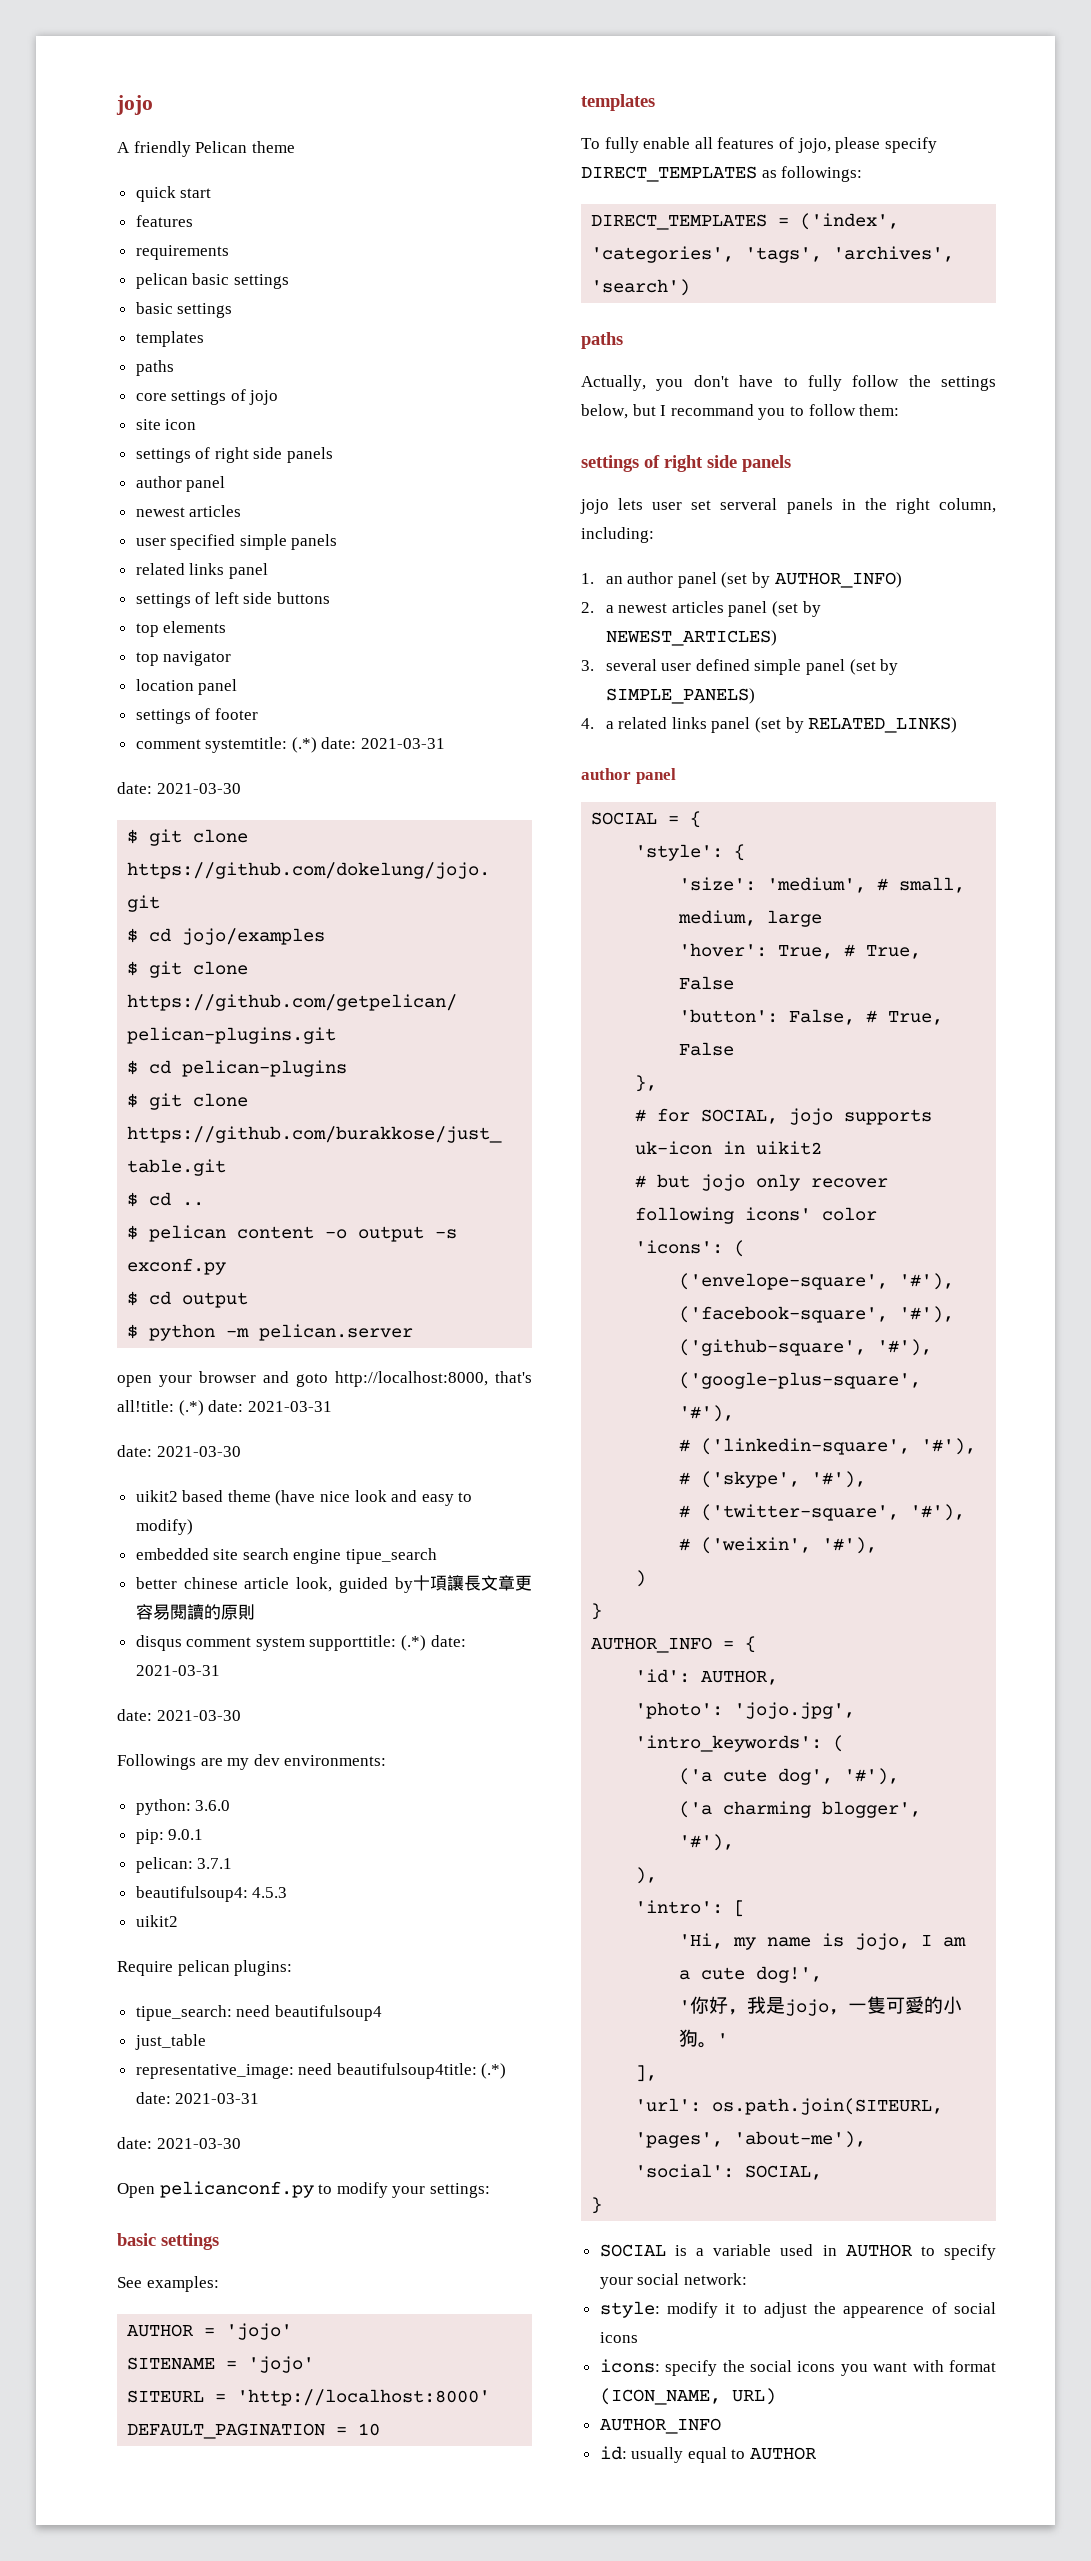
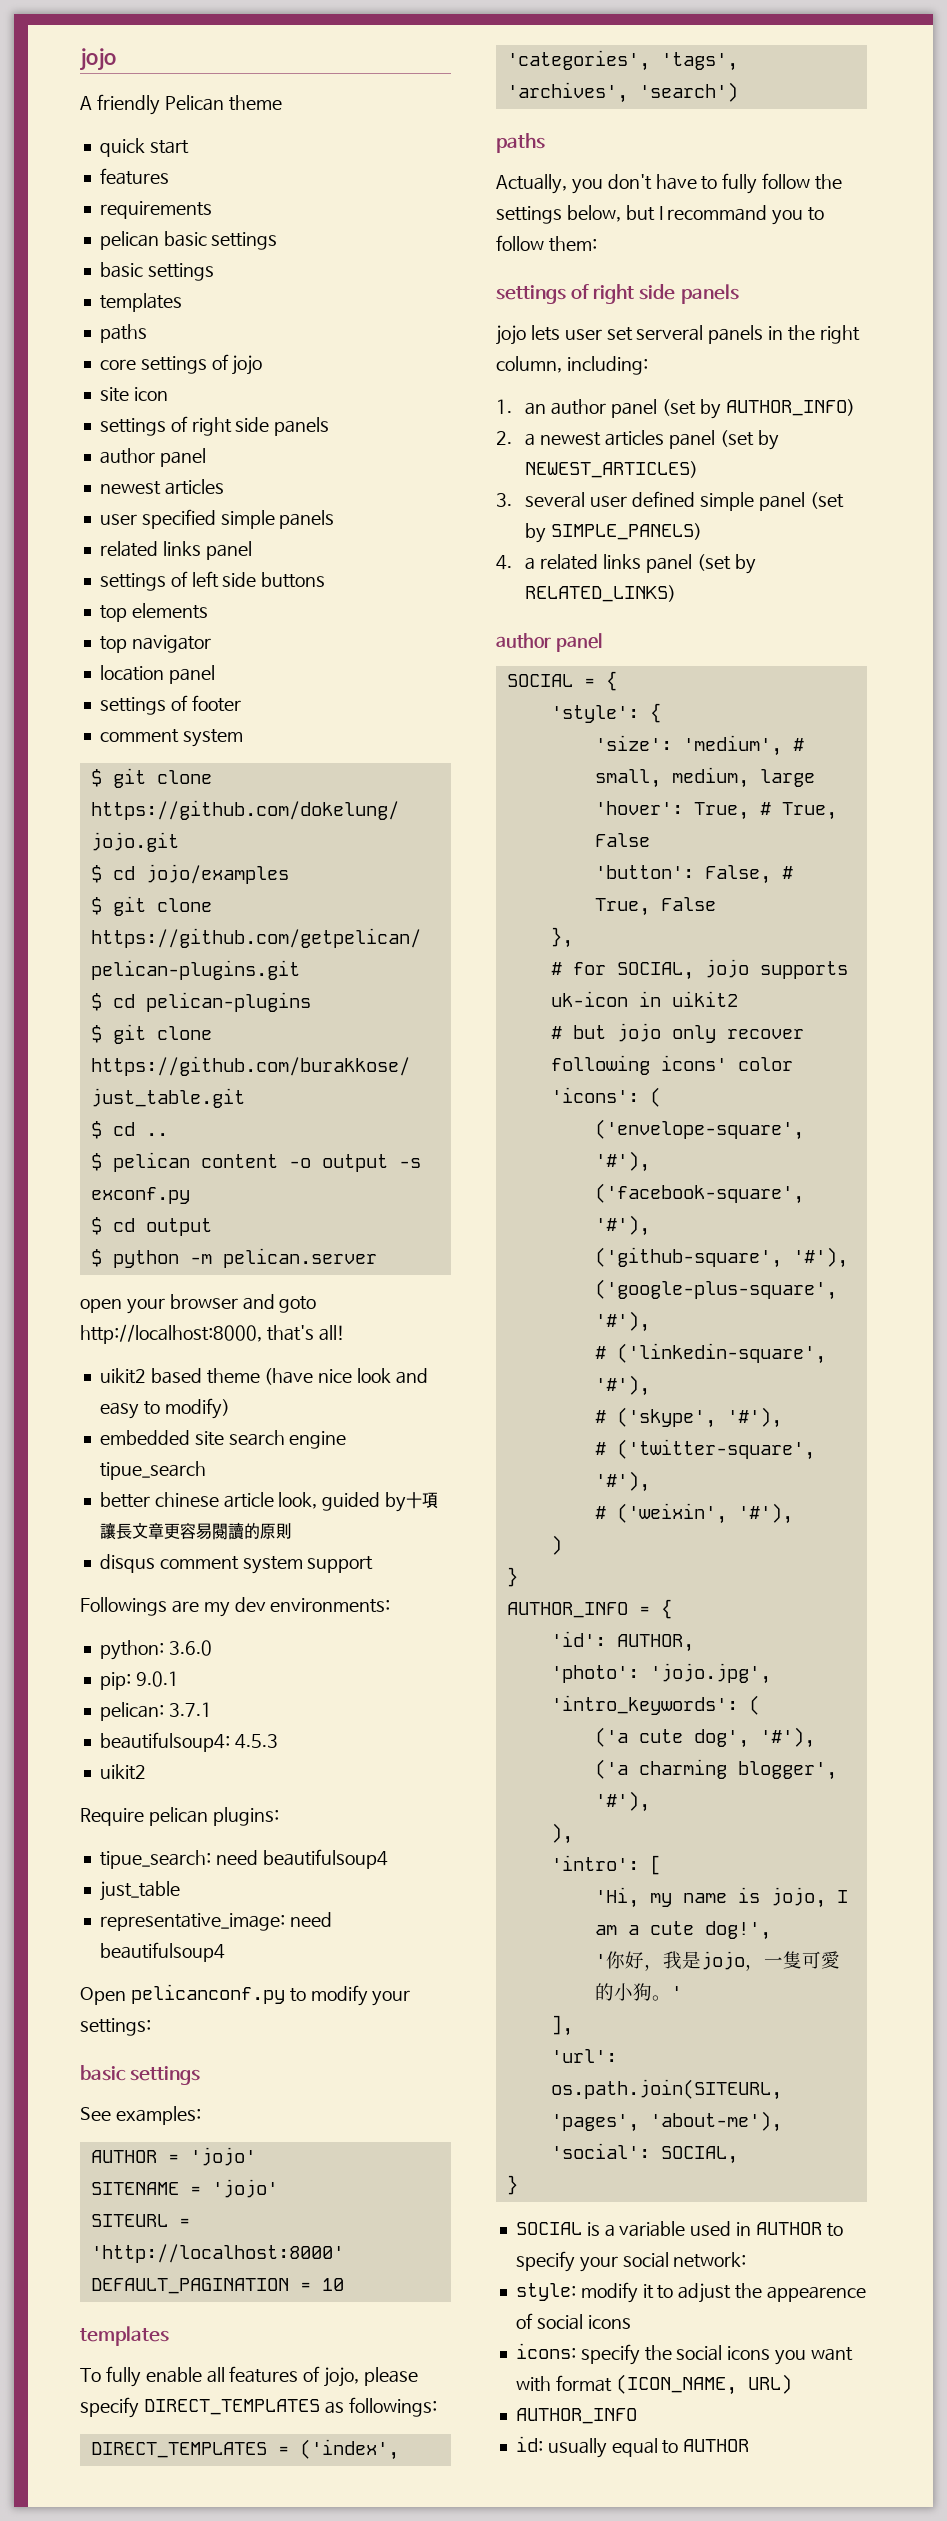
  settings of footer
- comment systemtitle: (.*) date: 2021-03-31
- date: 2021-03-30
+ comment system
- open your browser and goto http://localhost:8000, that's all!title: (.*) date: 2021-03-31
- date: 2021-03-30
+ open your browser and goto http://localhost:8000, that's all!
- disqus comment system supporttitle: (.*) date: 2021-03-31
- date: 2021-03-30
+ disqus comment system support
- representative_image: need beautifulsoup4title: (.*) date: 2021-03-31
- date: 2021-03-30
+ representative_image: need beautifulsoup4

